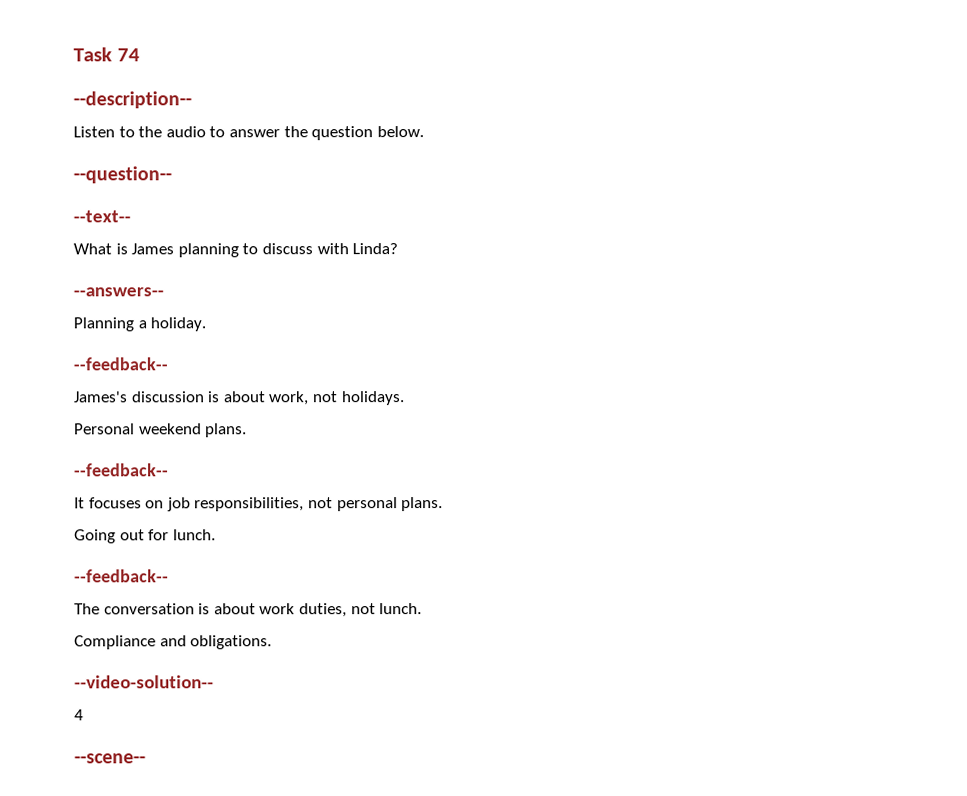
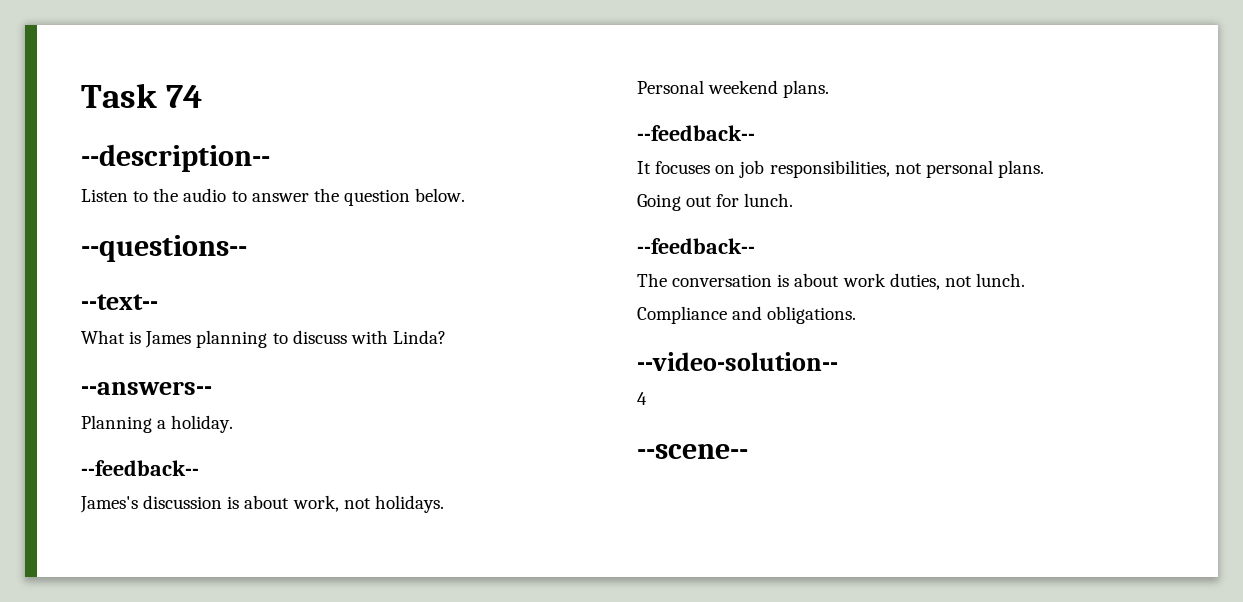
- --question--
+ --questions--

